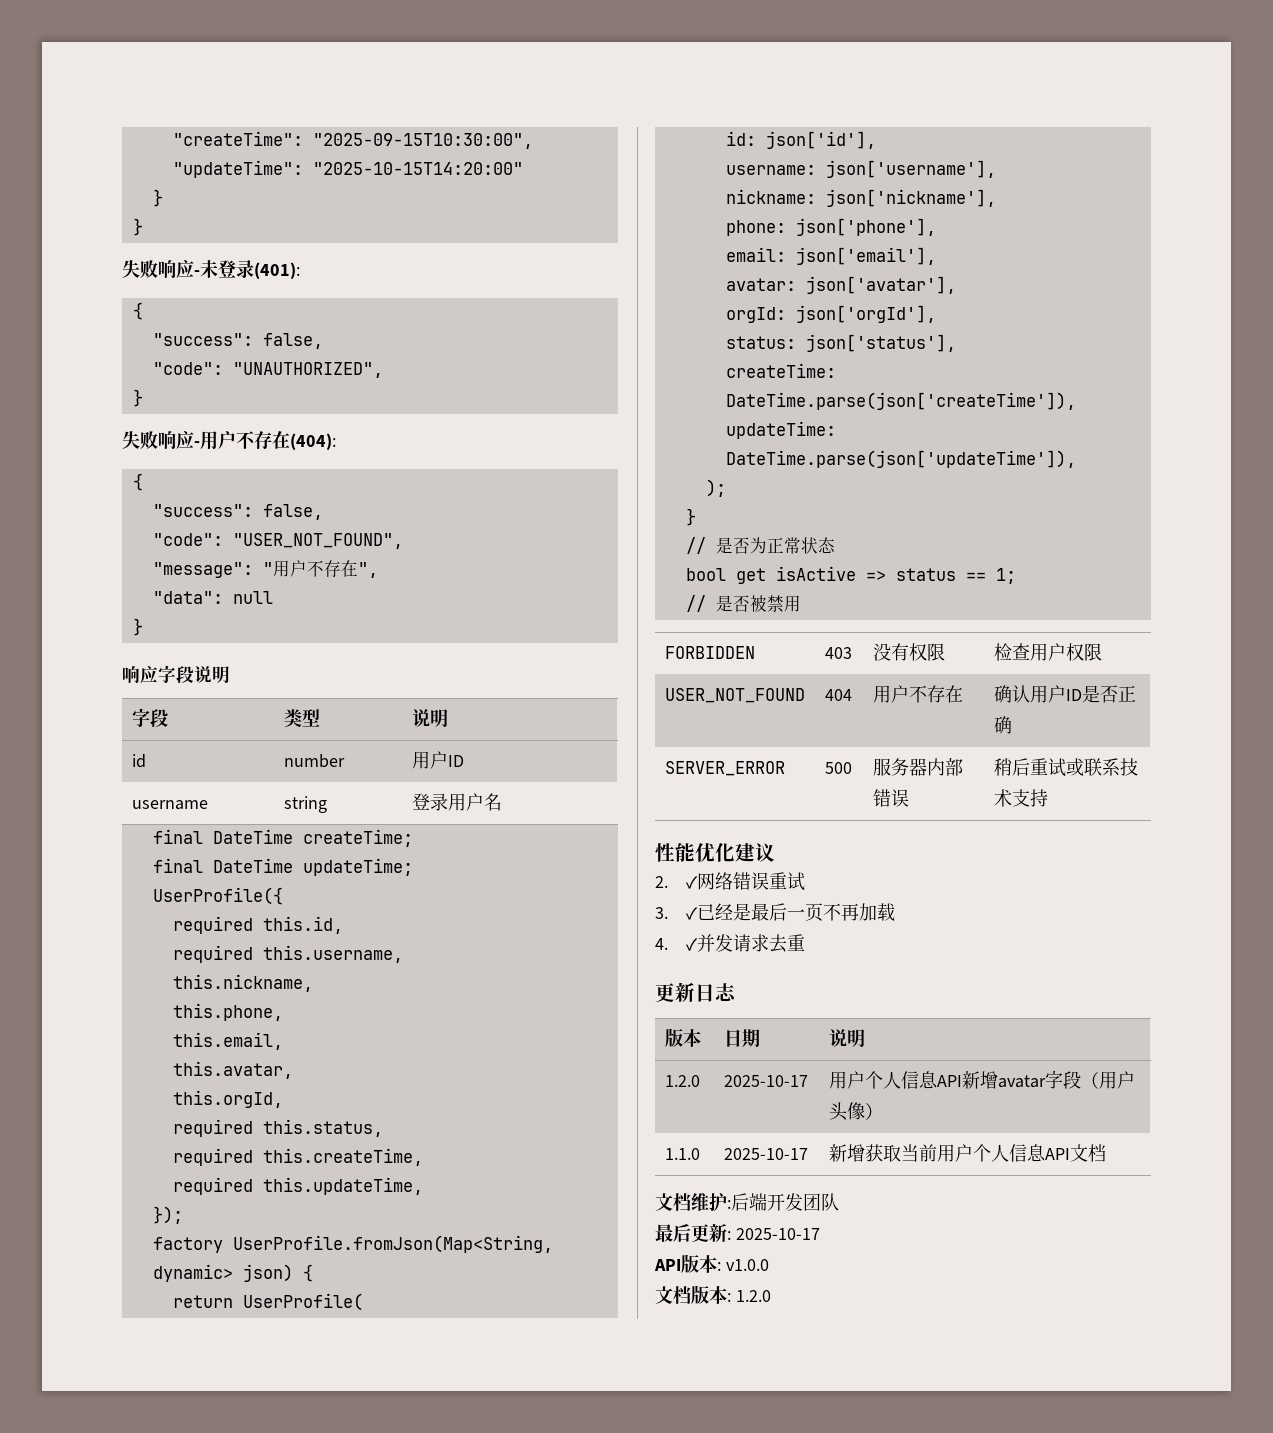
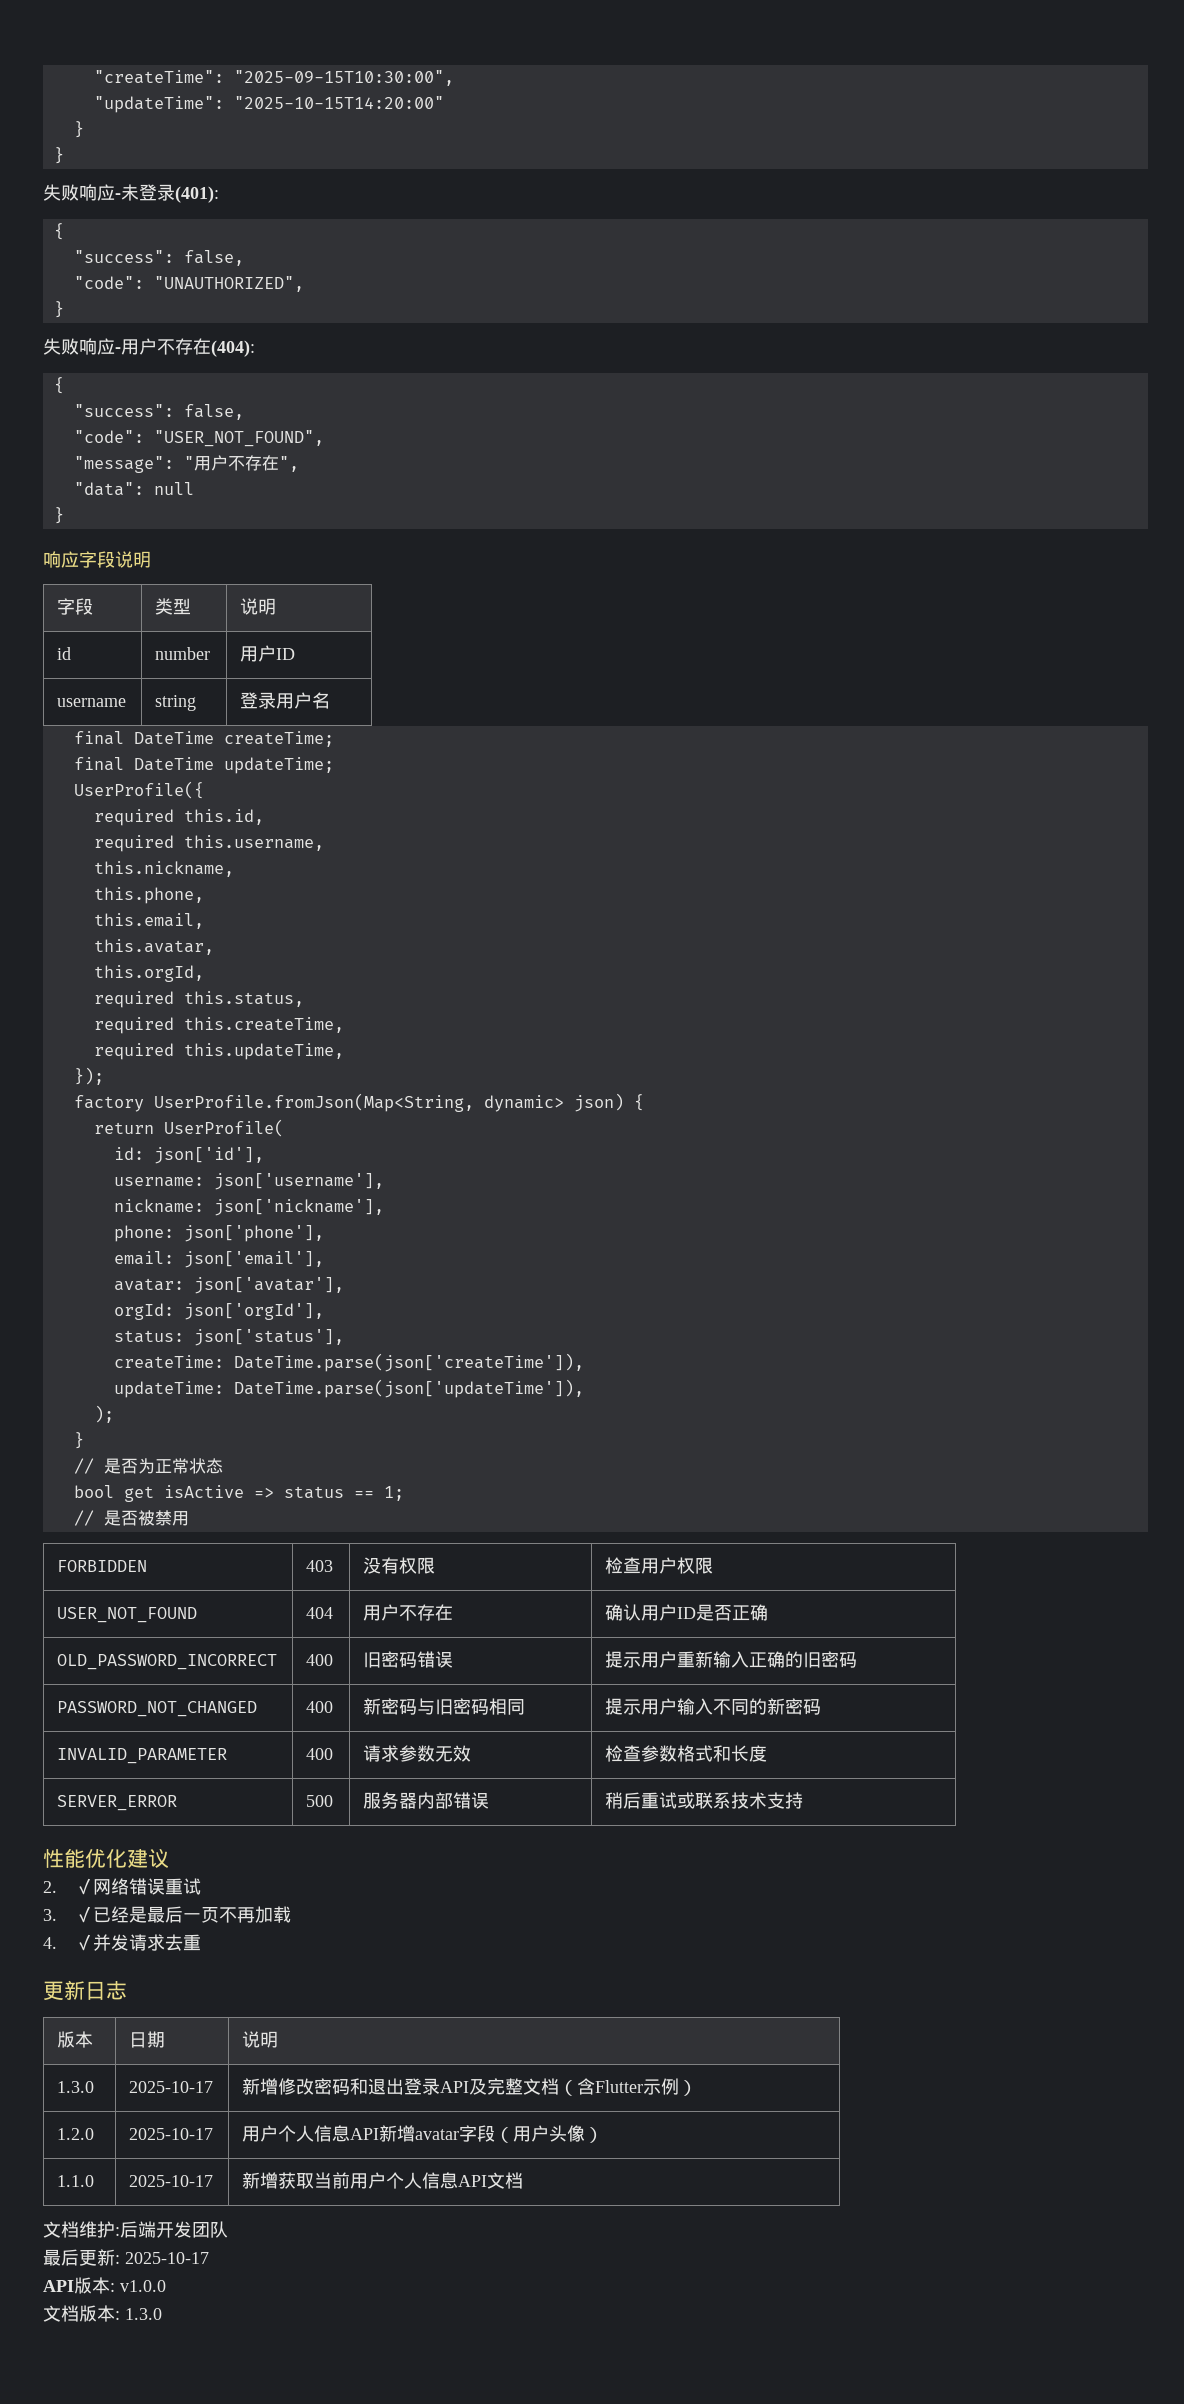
+ OLD_PASSWORD_INCORRECT | 400 | 旧密码错误 | 提示用户重新输入正确的旧密码
+ PASSWORD_NOT_CHANGED | 400 | 新密码与旧密码相同 | 提示用户输入不同的新密码
+ INVALID_PARAMETER | 400 | 请求参数无效 | 检查参数格式和长度
+ 1.3.0 | 2025-10-17 | 新增修改密码和退出登录API及完整文档（含Flutter示例）
- 文档版本: 1.2.0
+ 文档版本: 1.3.0

